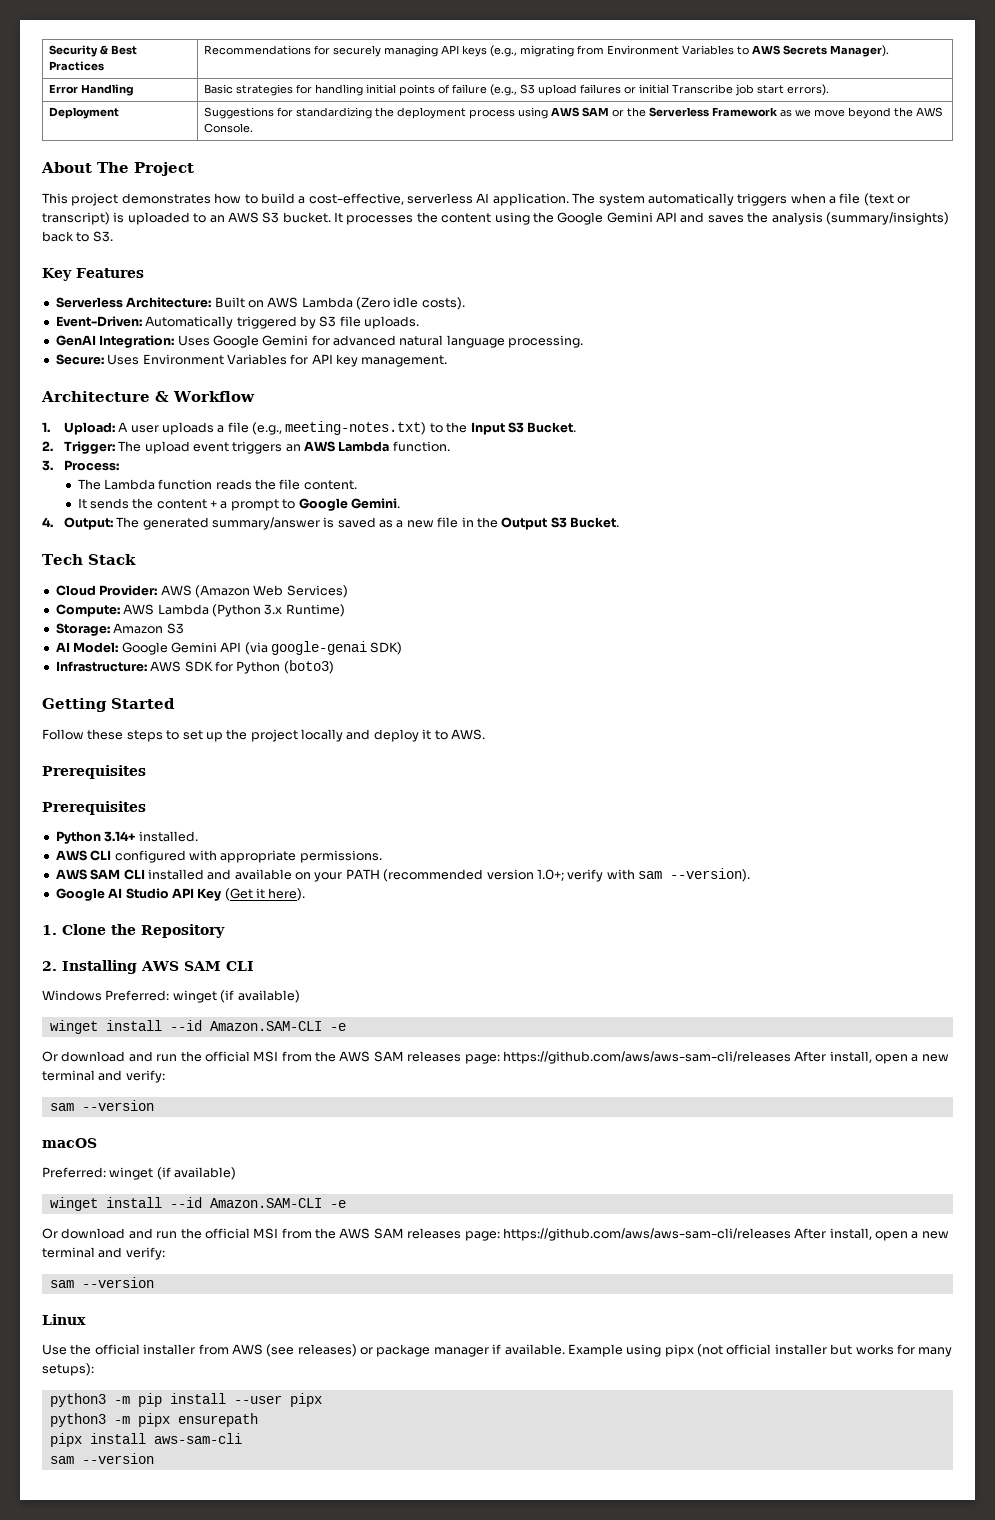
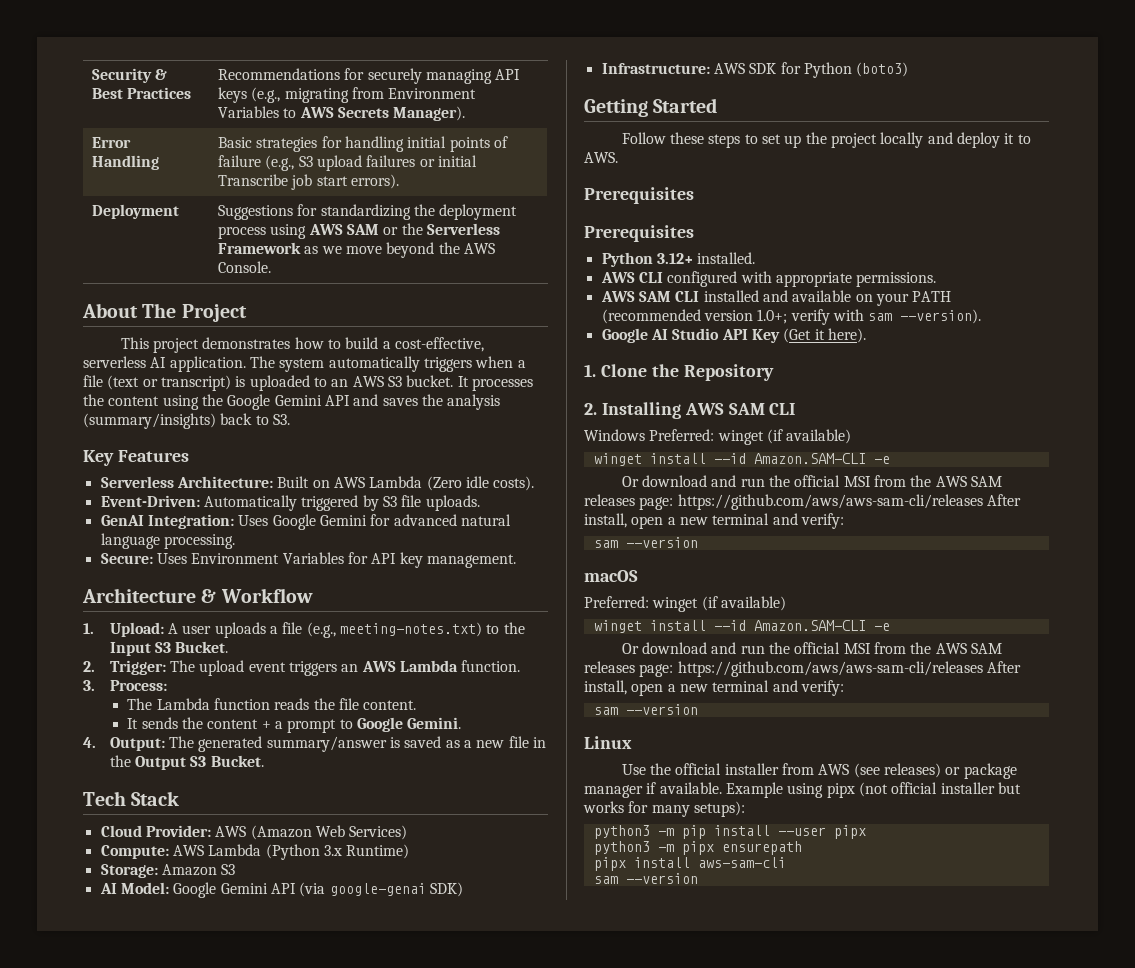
- Python 3.14+ installed.
+ Python 3.12+ installed.

